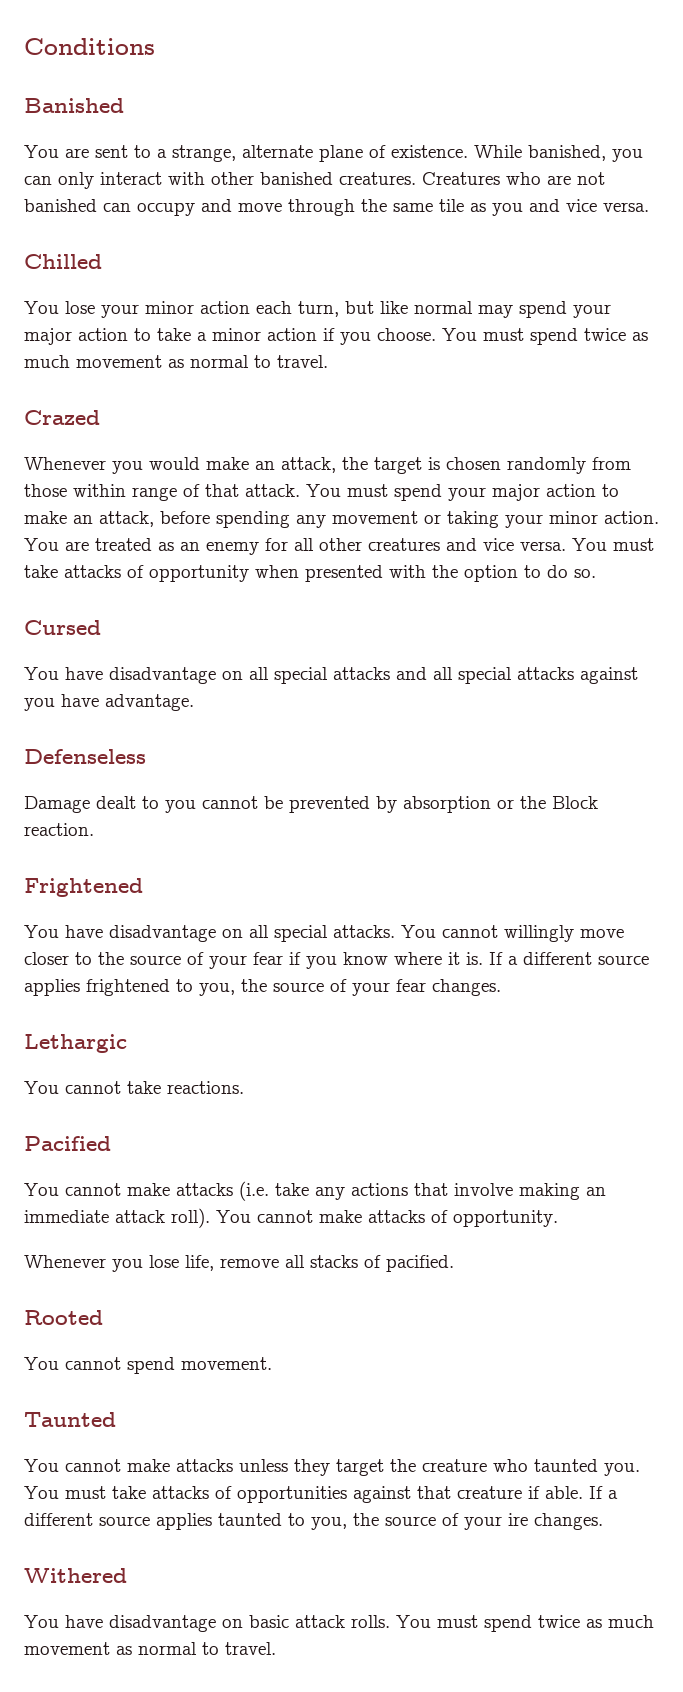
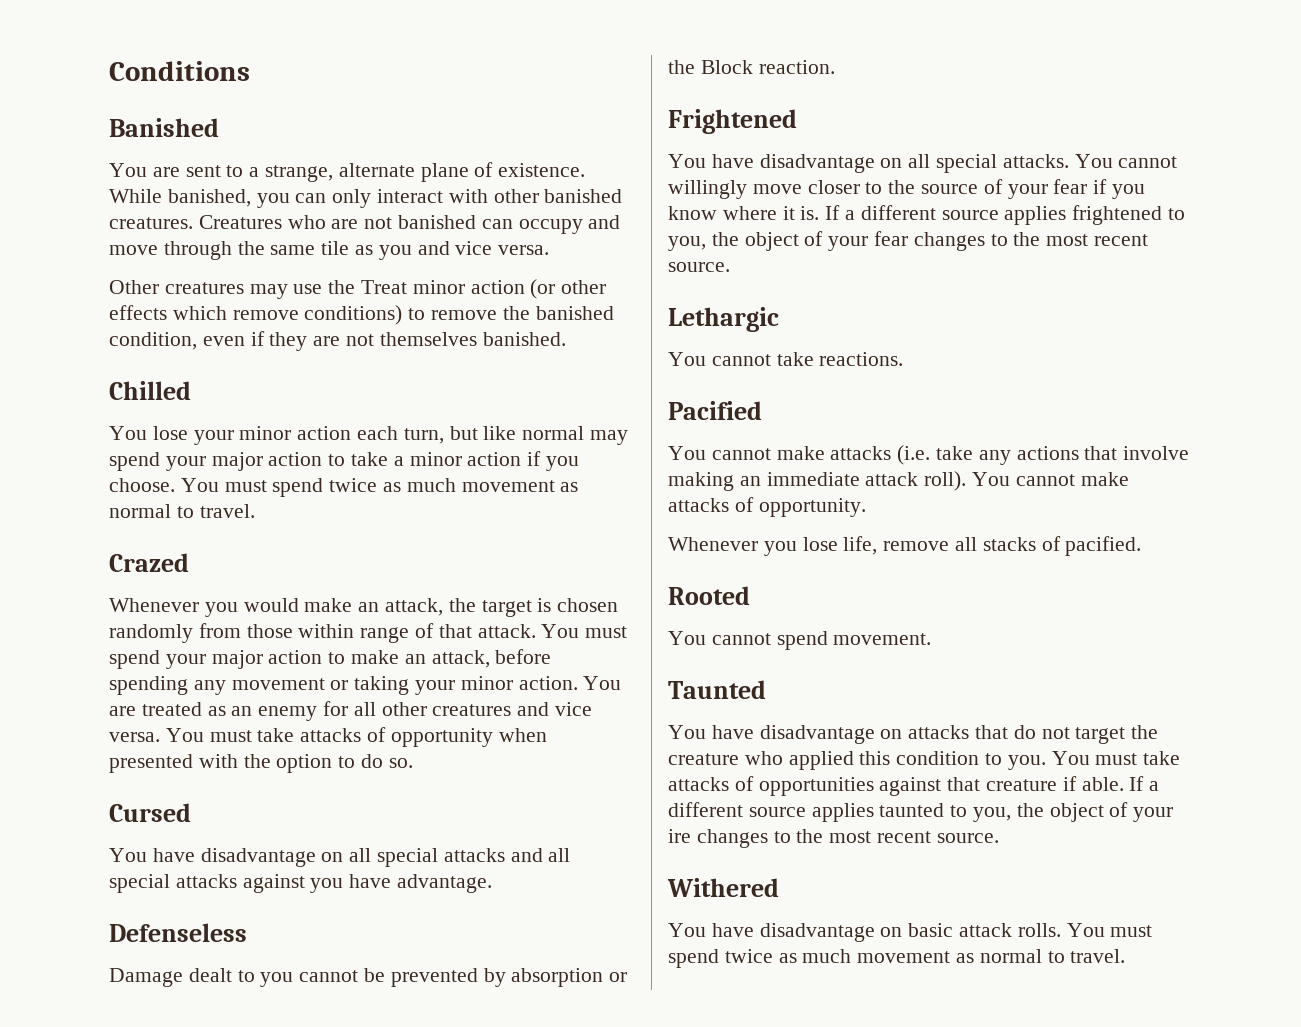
+ Other creatures may use the Treat minor action (or other effects which remove conditions) to remove the banished condition, even if they are not themselves banished.
- If a different source applies frightened to you, the source of your fear changes.
+ If a different source applies frightened to you, the object of your fear changes to the most recent source.
- You cannot make attacks unless they target the creature who taunted you.
+ You have disadvantage on attacks that do not target the creature who applied this condition to you.
- If a different source applies taunted to you, the source of your ire changes.
+ If a different source applies taunted to you, the object of your ire changes to the most recent source.

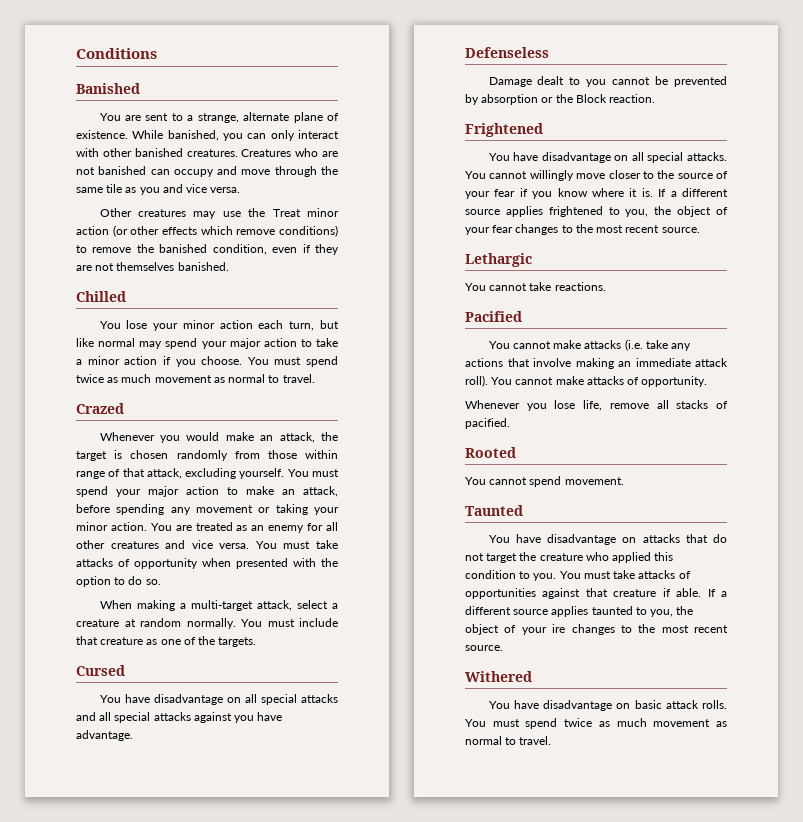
- Whenever you would make an attack, the target is chosen randomly from those within range of that attack.
+ Whenever you would make an attack, the target is chosen randomly from those within range of that attack, excluding yourself.
+ When making a multi-target attack, select a creature at random normally. You must include that creature as one of the targets.

